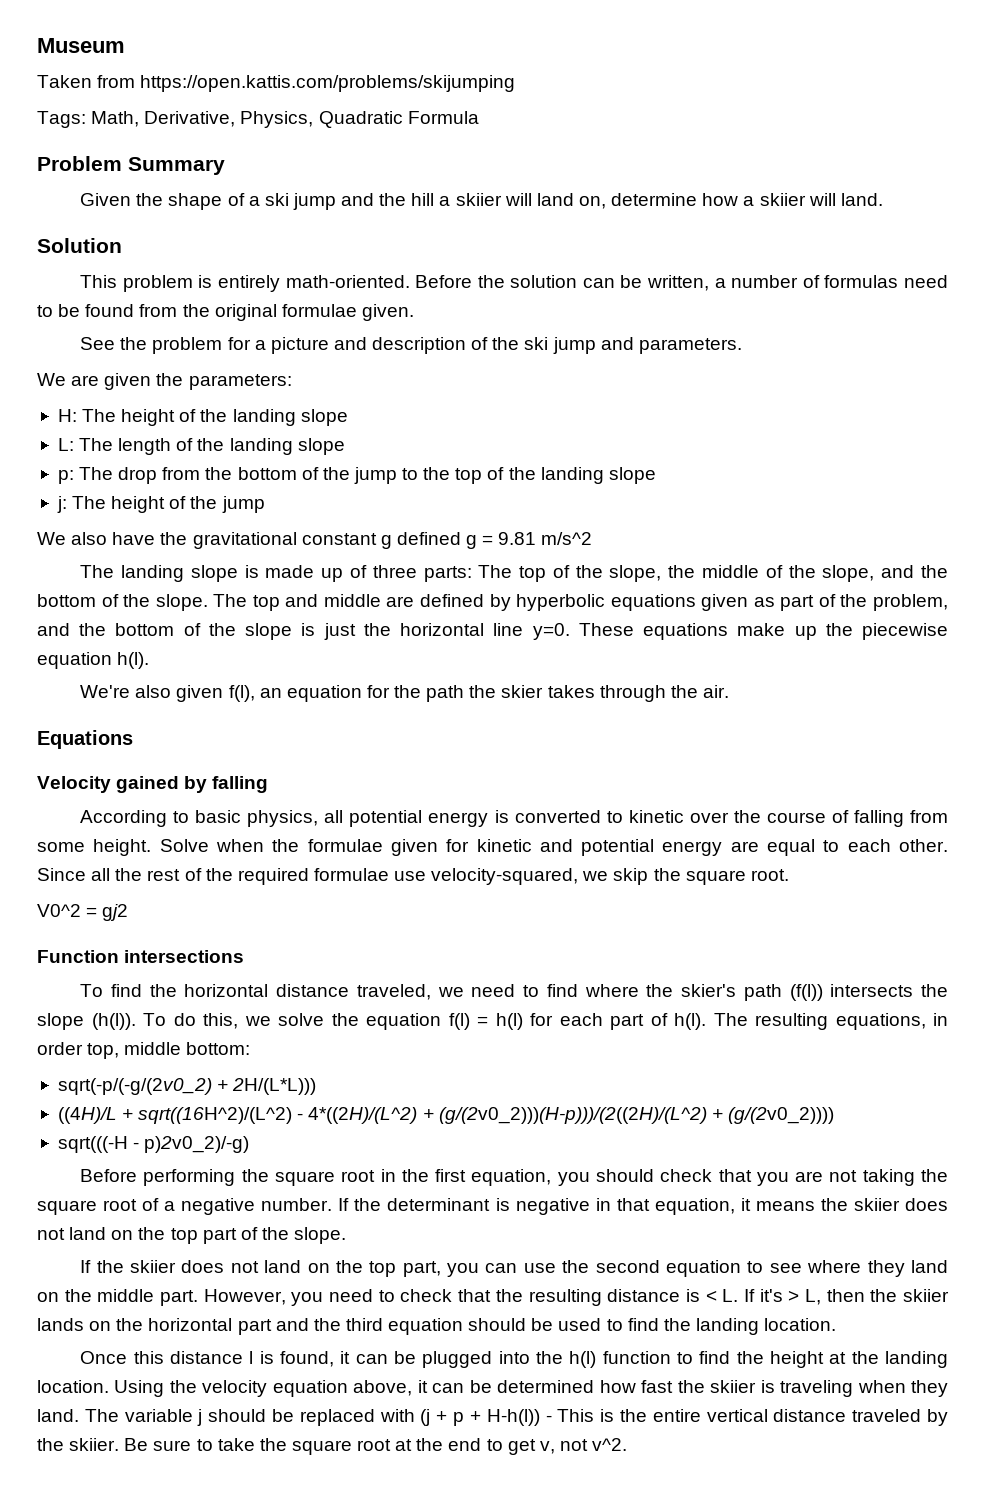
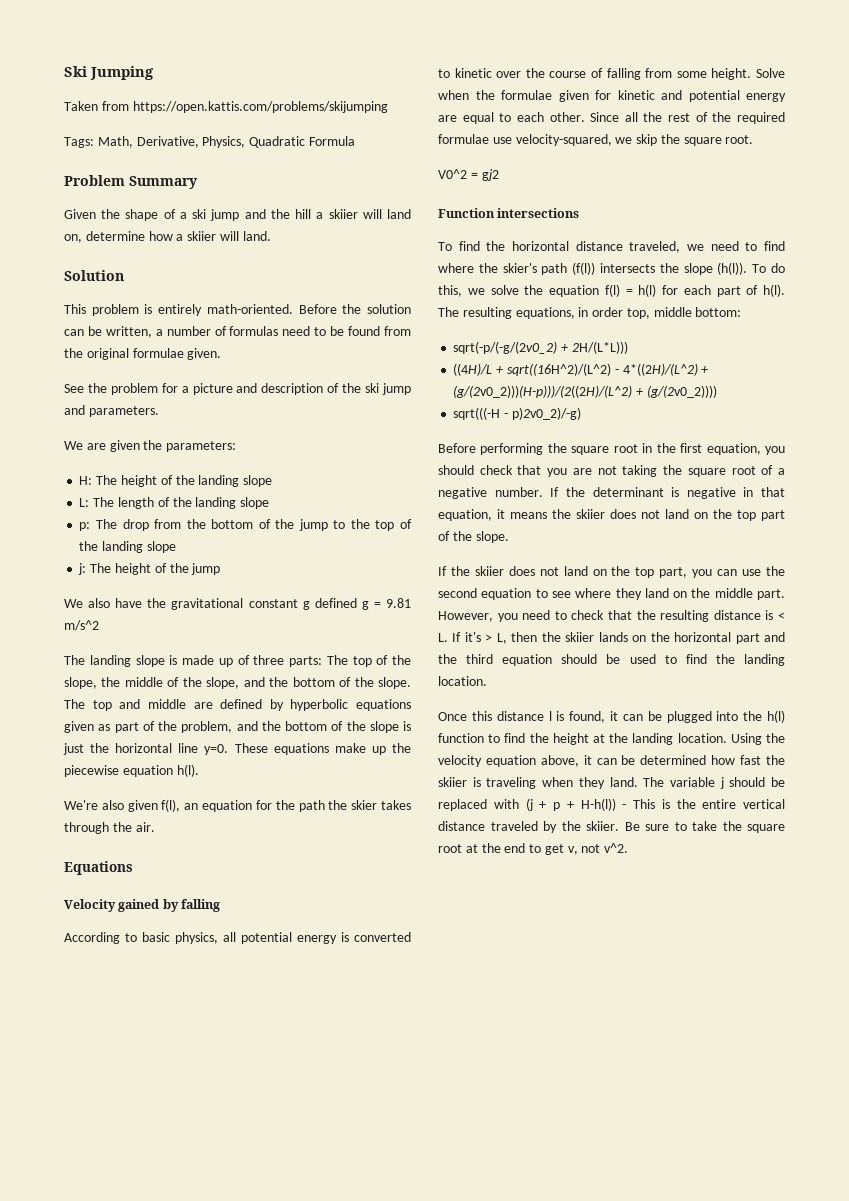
- Museum
+ Ski Jumping

